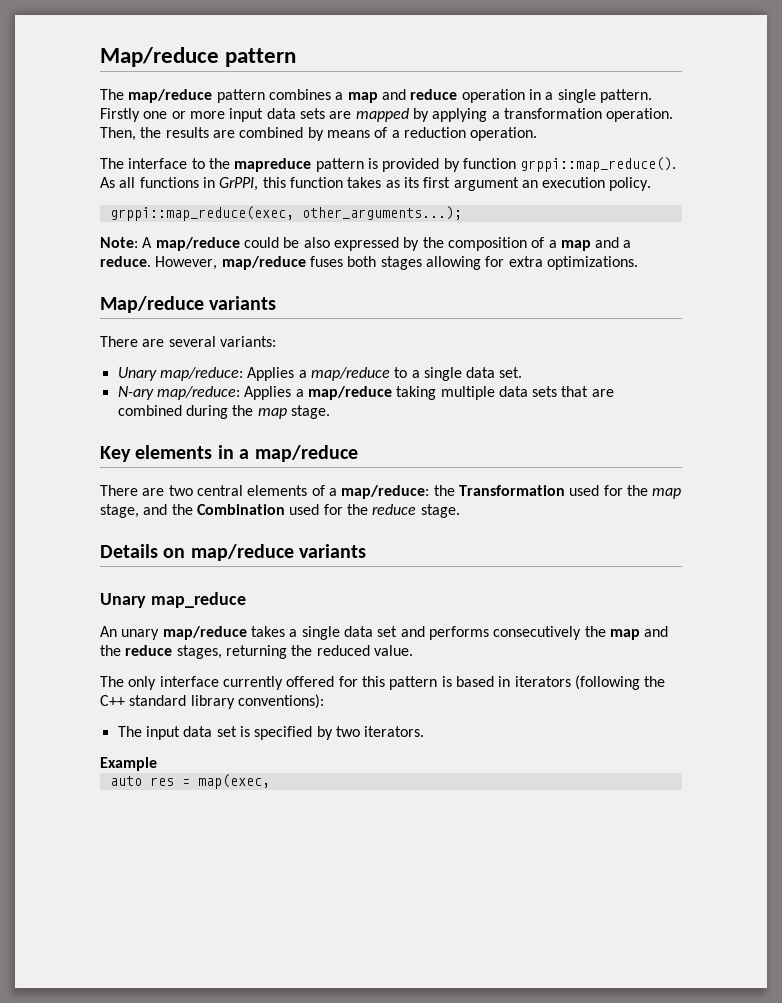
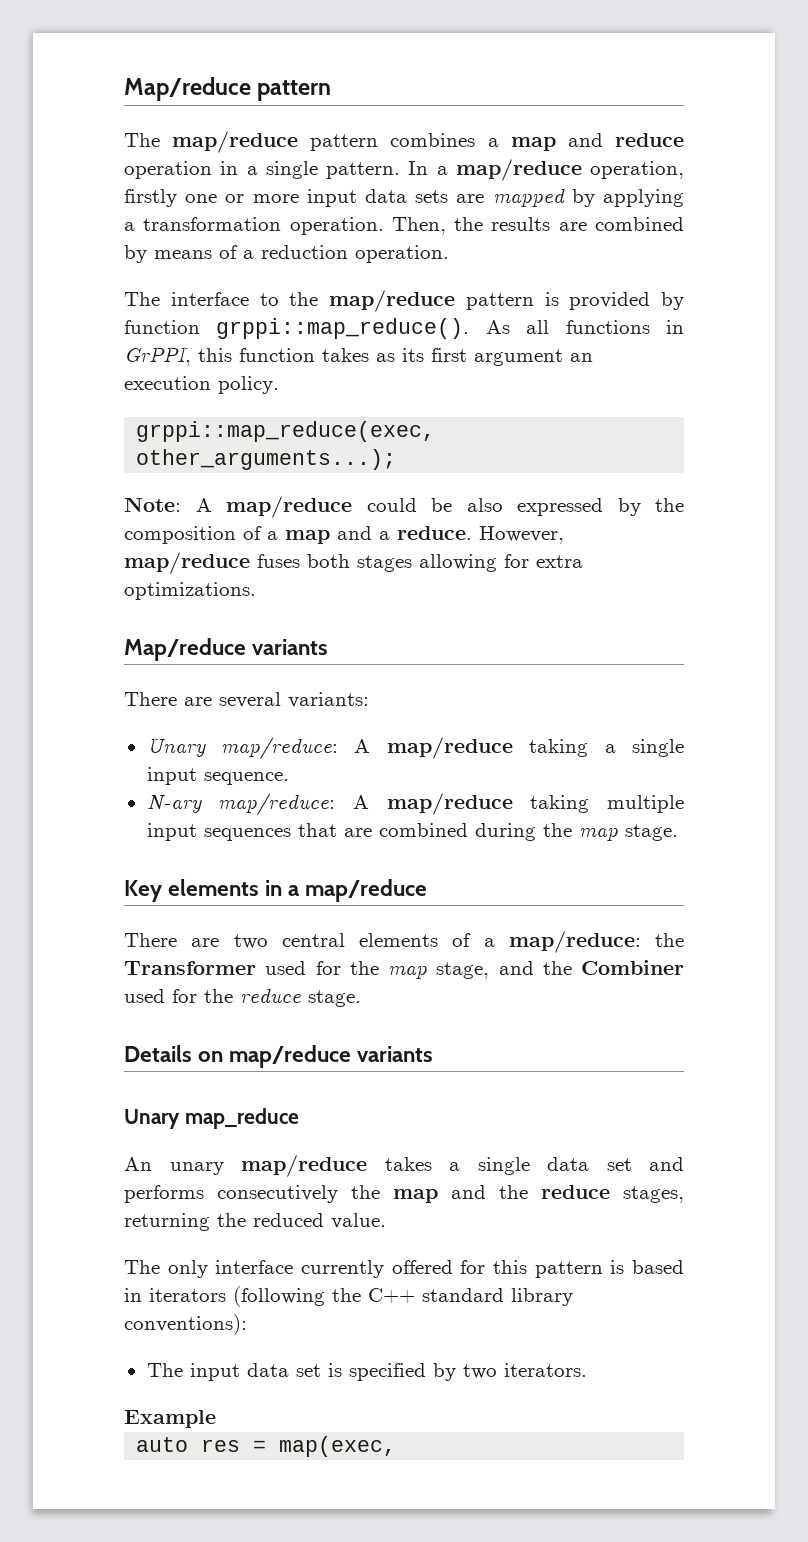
- Firstly one or more input data sets are mapped by applying a transformation operation.
+ In a map/reduce operation, firstly one or more input data sets are mapped by applying a transformation operation.
- The interface to the mapreduce pattern is provided by function grppi::map_reduce().
+ The interface to the map/reduce pattern is provided by function grppi::map_reduce().
- Unary map/reduce: Applies a map/reduce to a single data set.
+ Unary map/reduce: A map/reduce taking a single input sequence.
- N-ary map/reduce: Applies a map/reduce taking multiple data sets that are combined during the map stage.
+ N-ary map/reduce: A map/reduce taking multiple input sequences that are combined during the map stage.
- There are two central elements of a map/reduce: the Transformation used for the map stage, and the Combination used for the reduce stage.
+ There are two central elements of a map/reduce: the Transformer used for the map stage, and the Combiner used for the reduce stage.

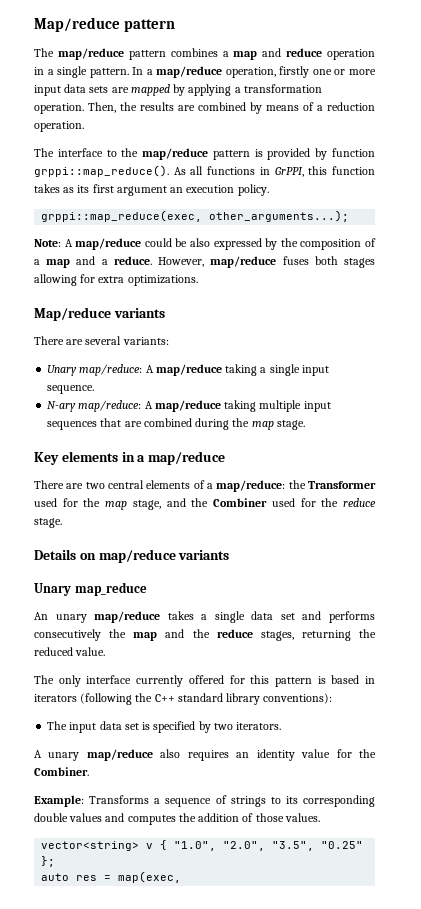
- Example
+ A unary map/reduce also requires an identity value for the Combiner.
+ Example: Transforms a sequence of strings to its corresponding double values and computes the addition of those values.
+ vector<string> v { "1.0", "2.0", "3.5", "0.25" };

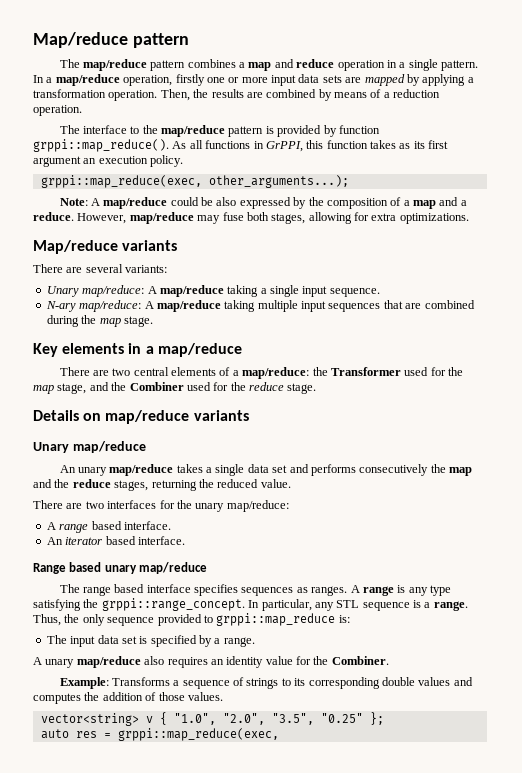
- However, map/reduce fuses both stages allowing for extra optimizations.
+ However, map/reduce may fuse both stages, allowing for extra optimizations.
- Unary map_reduce
+ Unary map/reduce
- The only interface currently offered for this pattern is based in iterators (following the C++ standard library conventions):
+ There are two interfaces for the unary map/reduce:
+ A range based interface.
+ An iterator based interface.
+ Range based unary map/reduce
+ The range based interface specifies sequences as ranges. A range is any type satisfying the grppi::range_concept. In particular, any STL sequence is a range. Thus, the only sequence provided to grppi::map_reduce is:
- The input data set is specified by two iterators.
+ The input data set is specified by a range.
- auto res = map(exec,
+ auto res = grppi::map_reduce(exec,

